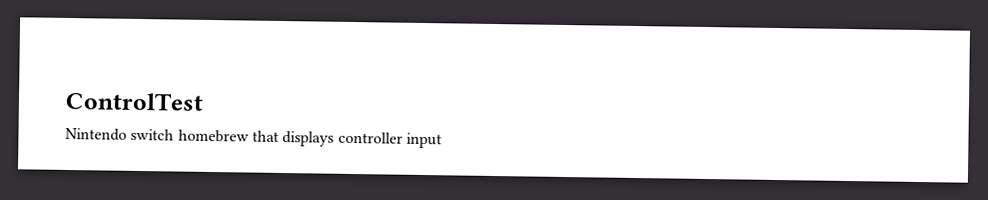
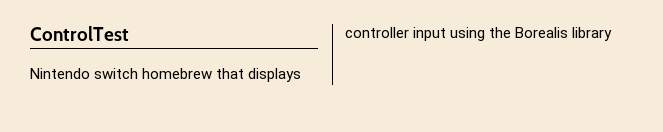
- Nintendo switch homebrew that displays controller input
+ Nintendo switch homebrew that displays controller input using the Borealis library

